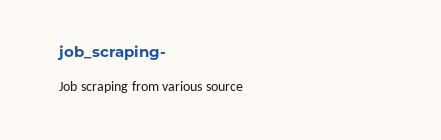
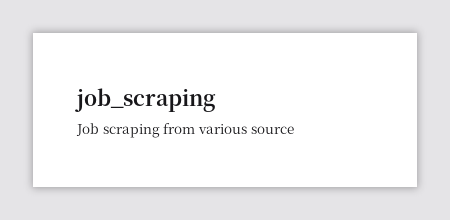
- job_scraping-
+ job_scraping

